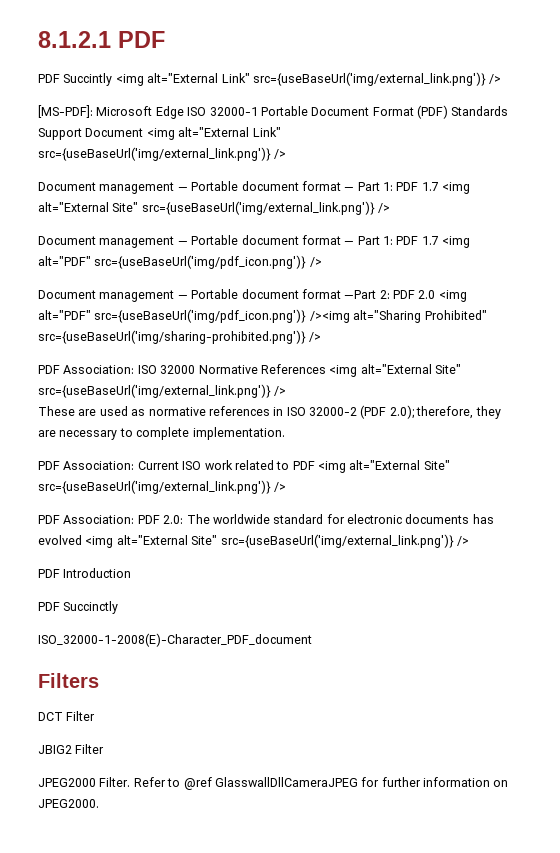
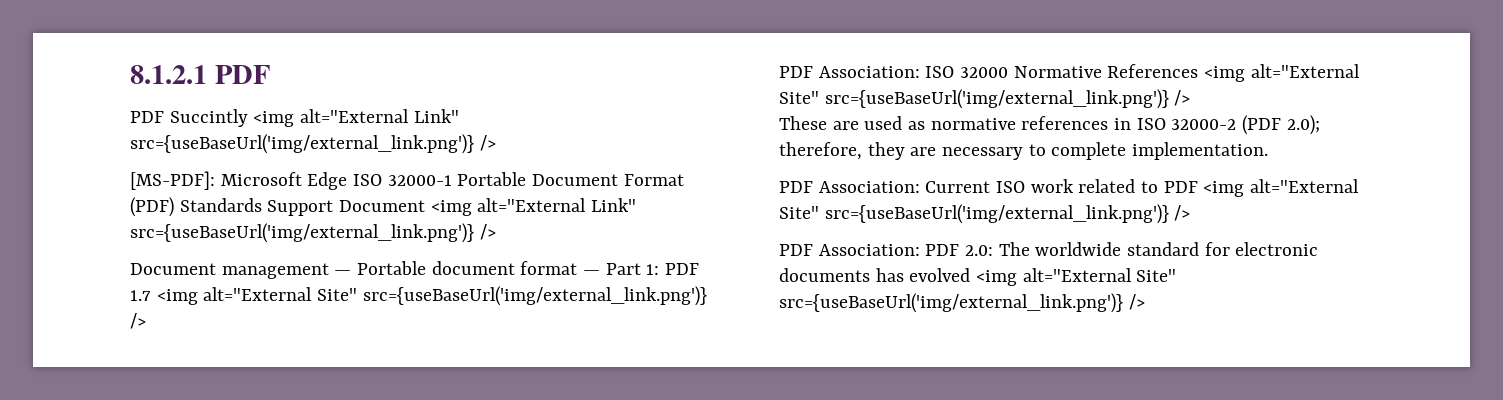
- Document management — Portable document format — Part 1: PDF 1.7 <img alt="PDF" src={useBaseUrl('img/pdf_icon.png')} />
- Document management — Portable document format —Part 2: PDF 2.0 <img alt="PDF" src={useBaseUrl('img/pdf_icon.png')} /><img alt="Sharing Prohibited" src={useBaseUrl('img/sharing-prohibited.png')} />
- PDF Introduction
- PDF Succinctly
- ISO_32000-1-2008(E)-Character_PDF_document
- Filters
- DCT Filter
- JBIG2 Filter
- JPEG2000 Filter. Refer to @ref GlasswallDllCameraJPEG for further information on JPEG2000.

